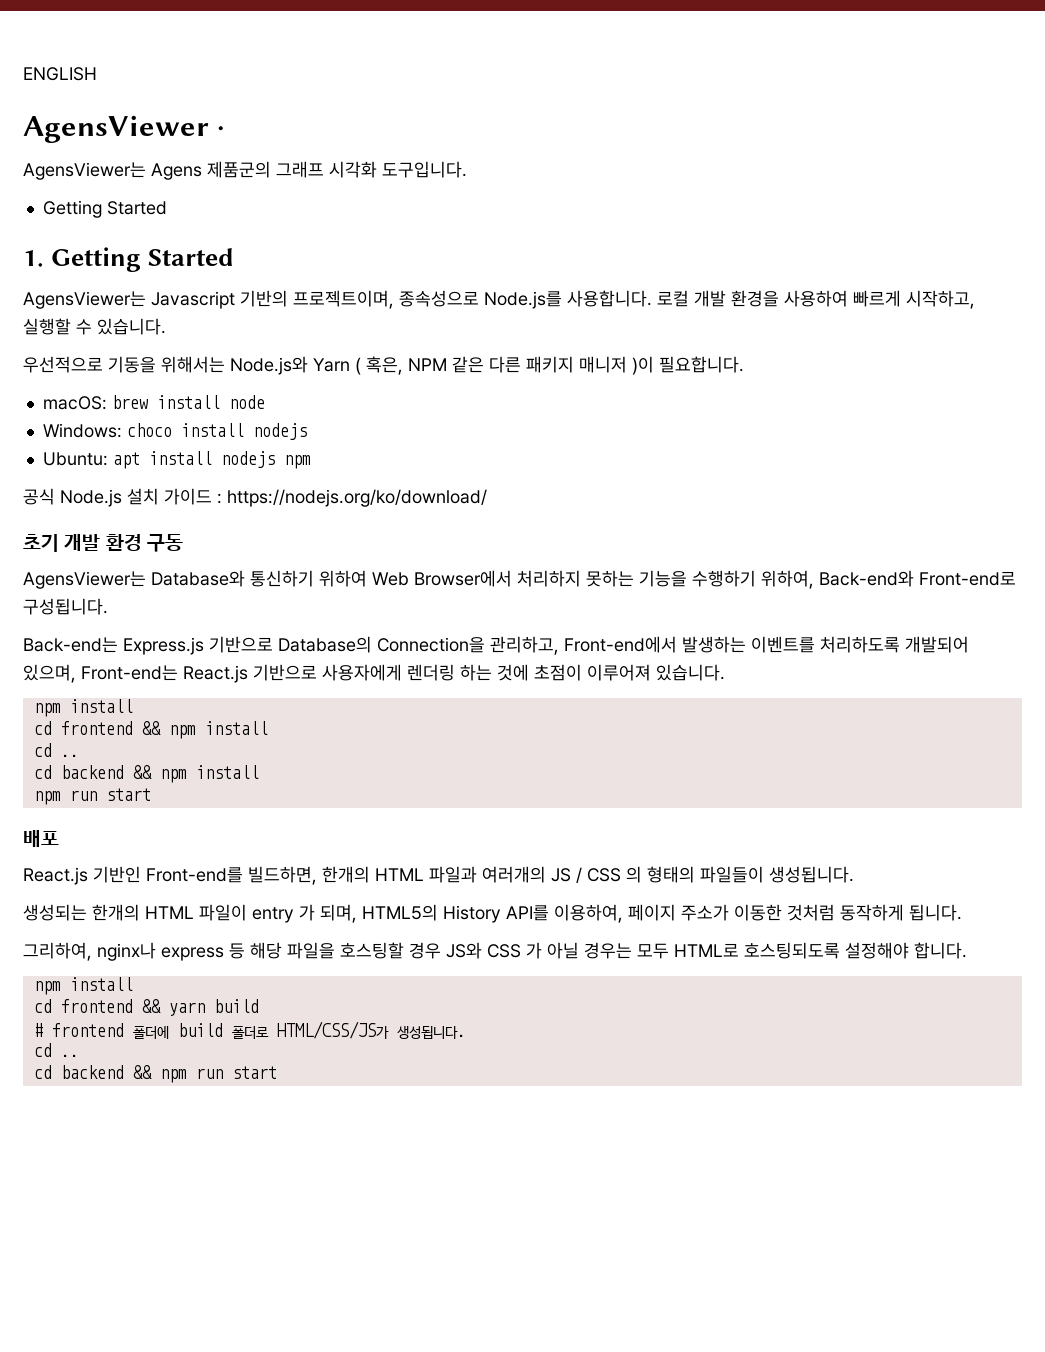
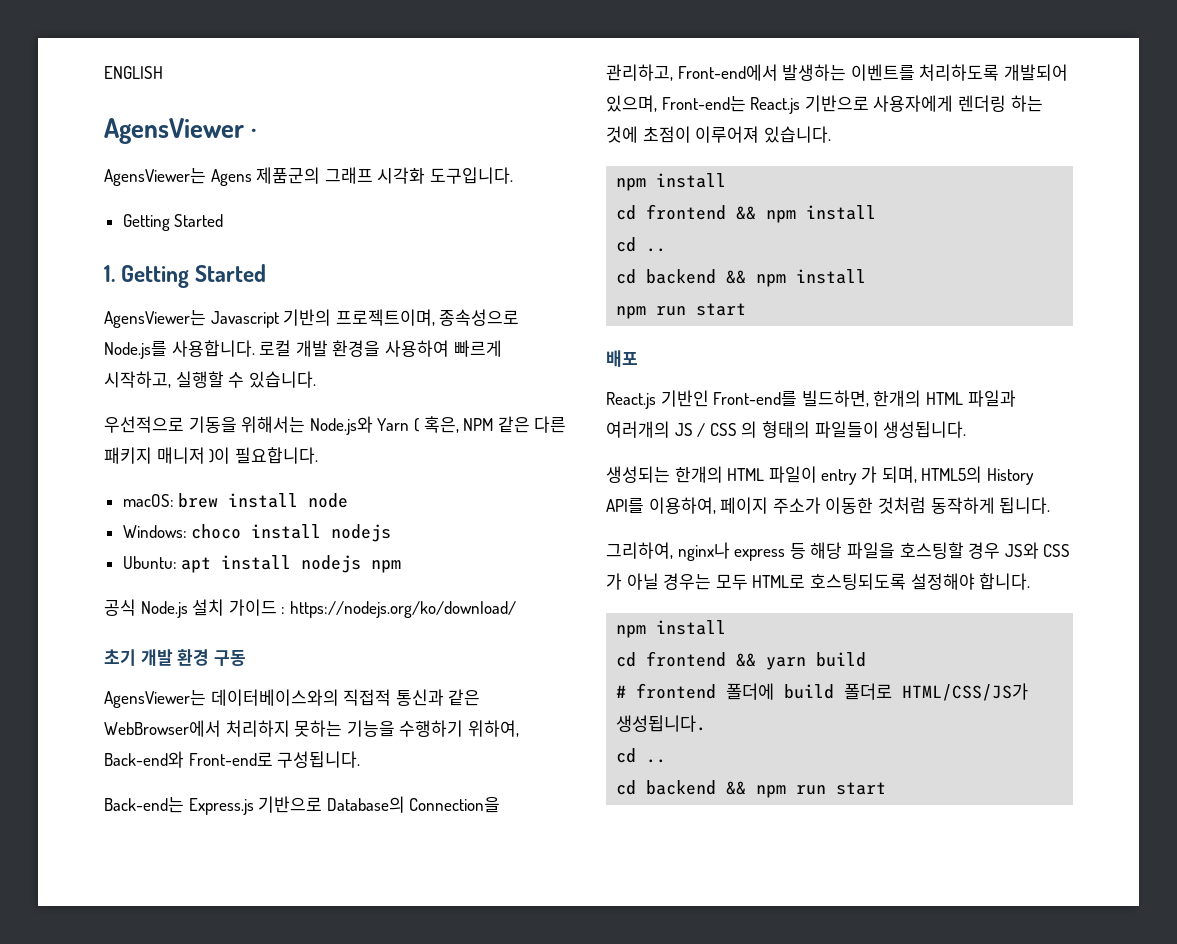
- AgensViewer는 Database와 통신하기 위하여 Web Browser에서 처리하지 못하는 기능을 수행하기 위하여, Back-end와 Front-end로 구성됩니다.
+ AgensViewer는 데이터베이스와의 직접적 통신과 같은 WebBrowser에서 처리하지 못하는 기능을 수행하기 위하여, Back-end와 Front-end로 구성됩니다.

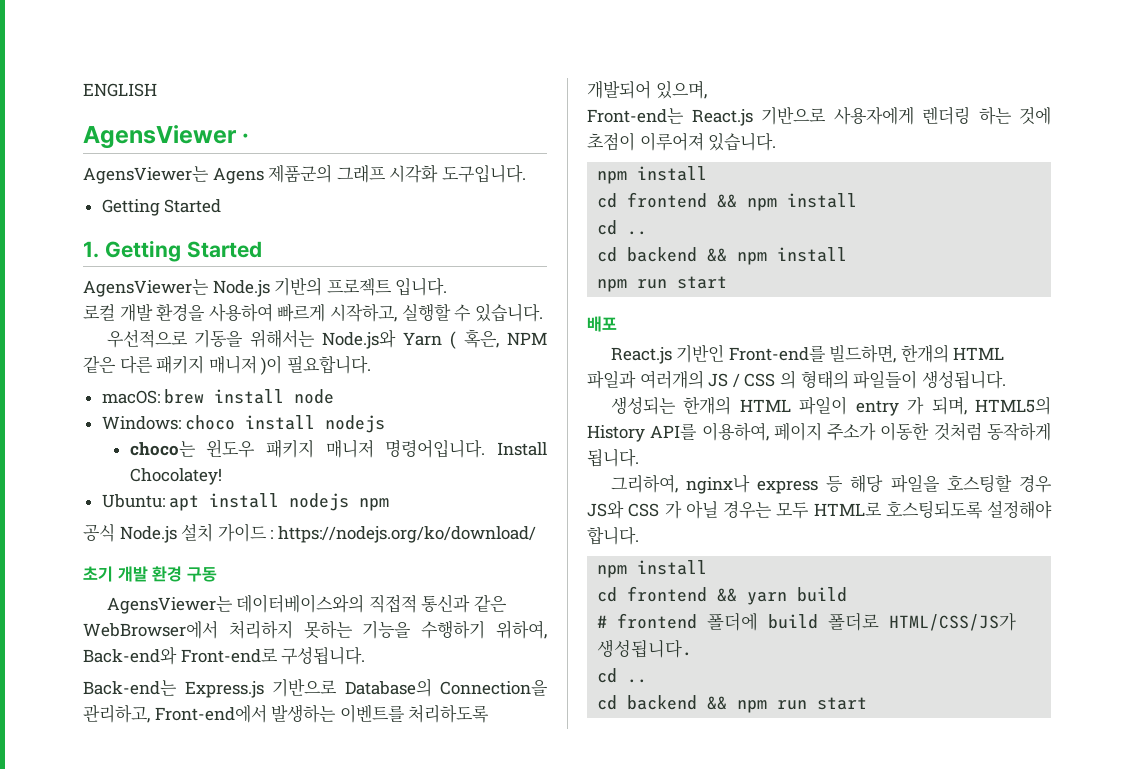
- AgensViewer는 Javascript 기반의 프로젝트이며, 종속성으로 Node.js를 사용합니다. 로컬 개발 환경을 사용하여 빠르게 시작하고, 실행할 수 있습니다.
+ AgensViewer는 Node.js 기반의 프로젝트 입니다.
+ 로컬 개발 환경을 사용하여 빠르게 시작하고, 실행할 수 있습니다.
+ choco는 윈도우 패키지 매니저 명령어입니다. Install Chocolatey!
- Back-end는 Express.js 기반으로 Database의 Connection을 관리하고, Front-end에서 발생하는 이벤트를 처리하도록 개발되어 있으며, Front-end는 React.js 기반으로 사용자에게 렌더링 하는 것에 초점이 이루어져 있습니다.
+ Back-end는 Express.js 기반으로 Database의 Connection을 관리하고, Front-end에서 발생하는 이벤트를 처리하도록 개발되어 있으며,
+ Front-end는 React.js 기반으로 사용자에게 렌더링 하는 것에 초점이 이루어져 있습니다.

